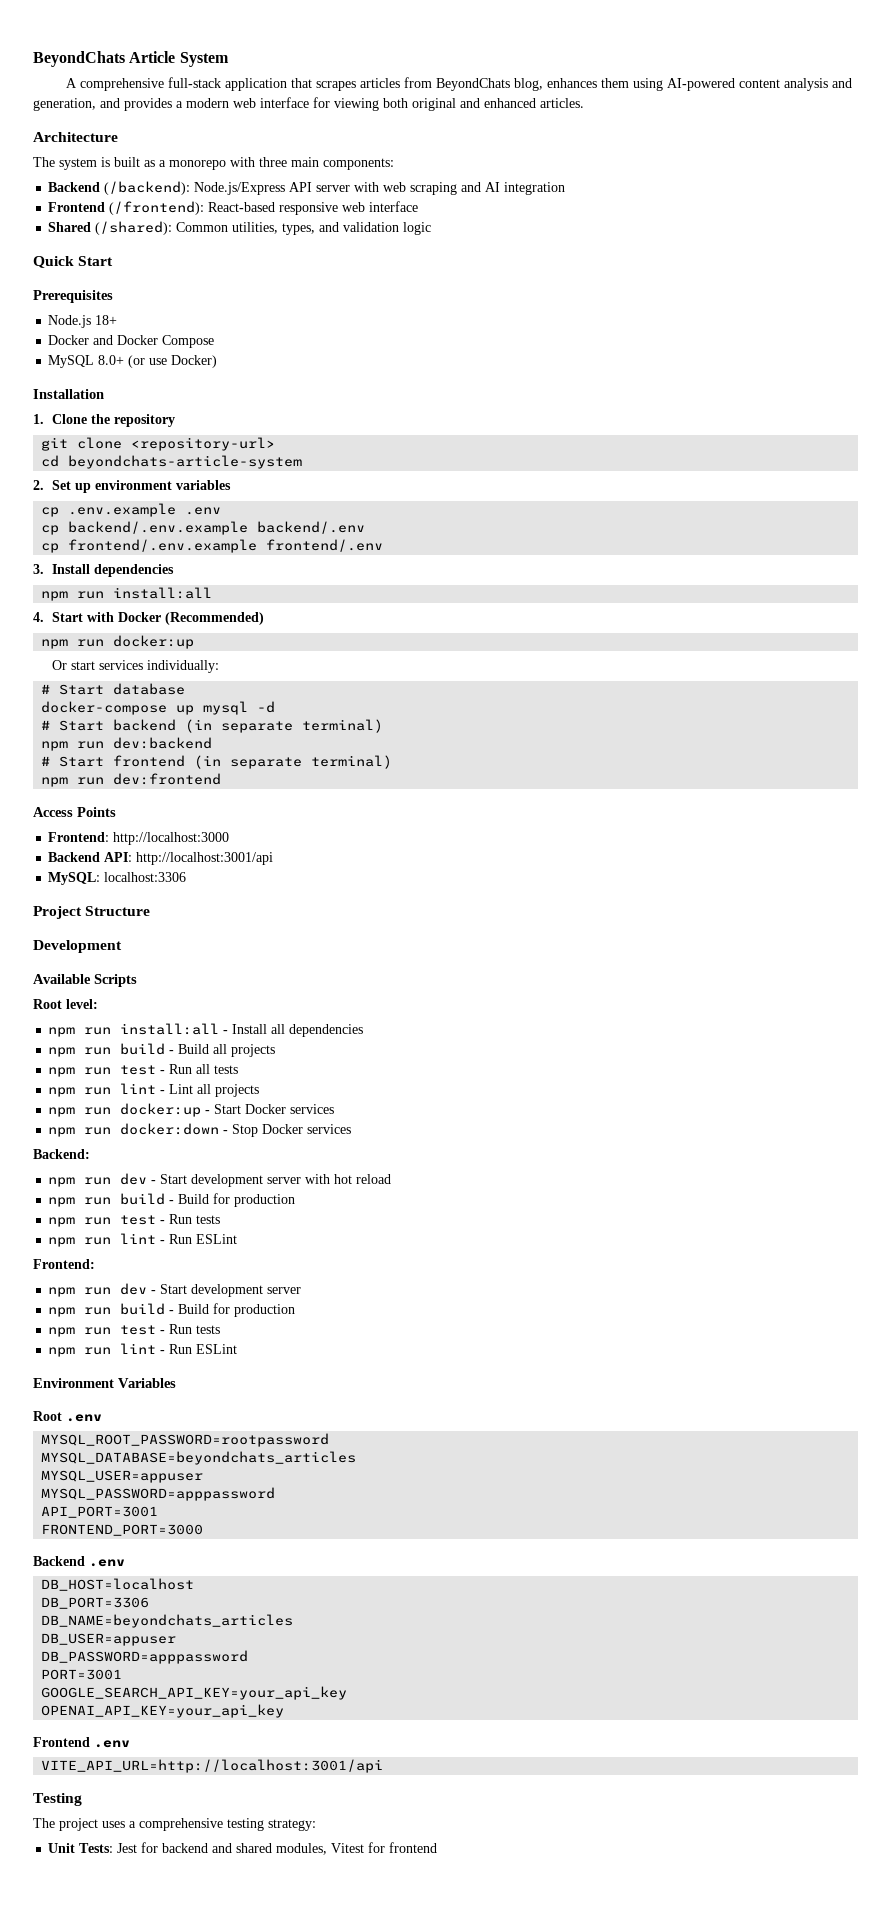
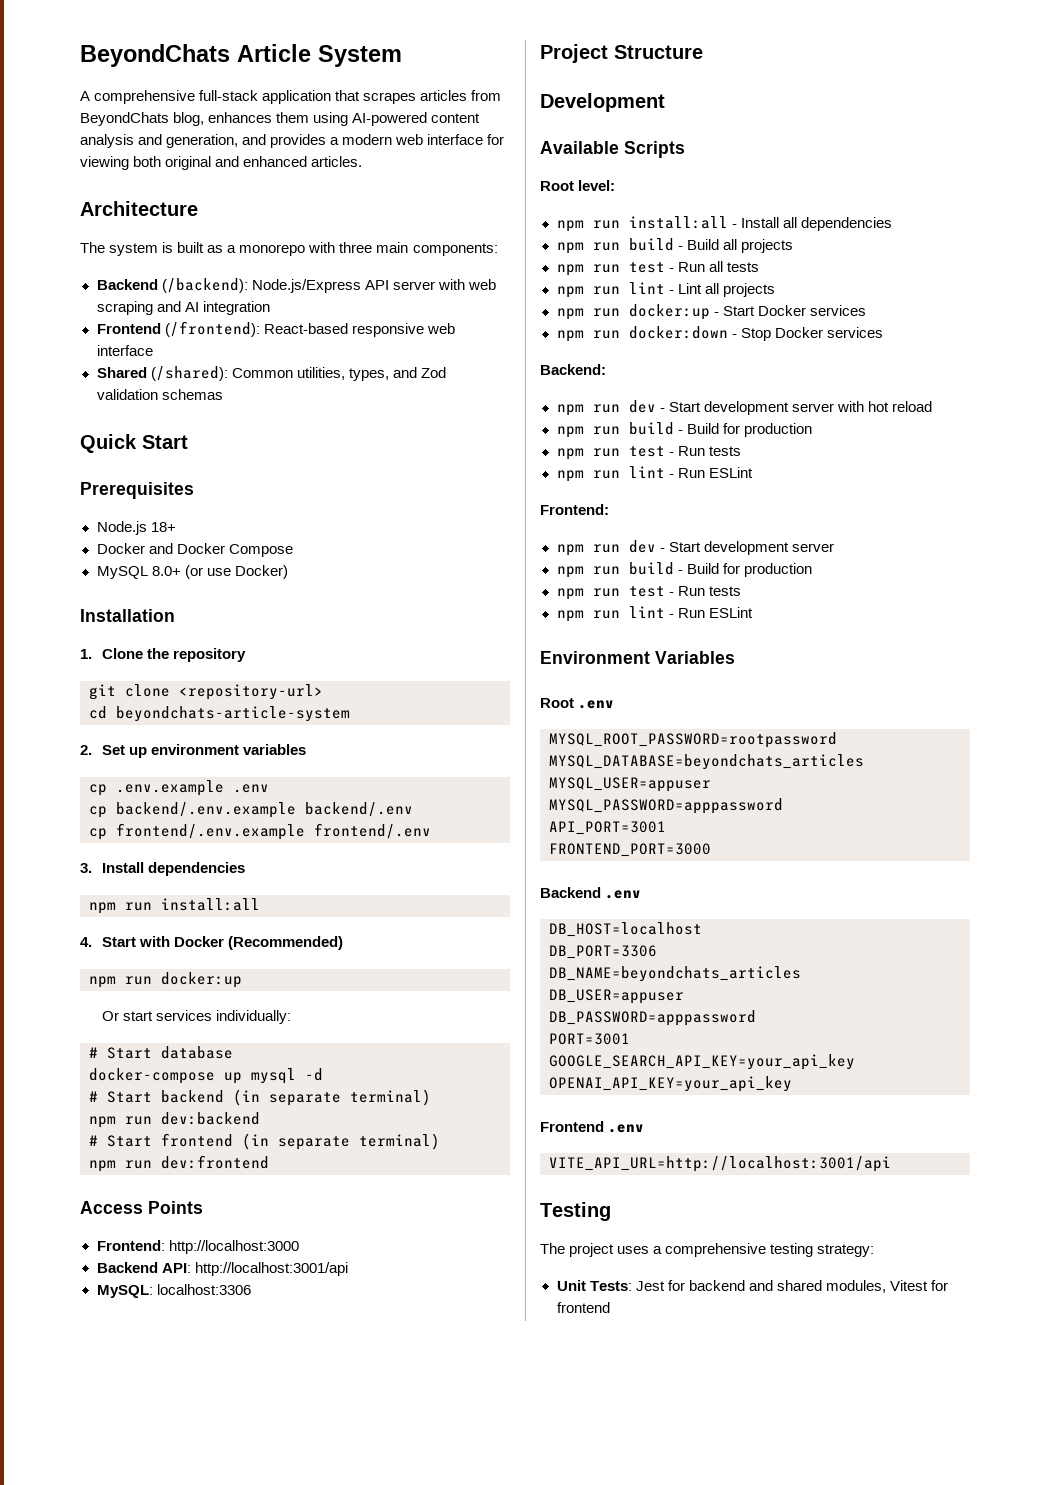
- Shared (/shared): Common utilities, types, and validation logic
+ Shared (/shared): Common utilities, types, and Zod validation schemas

